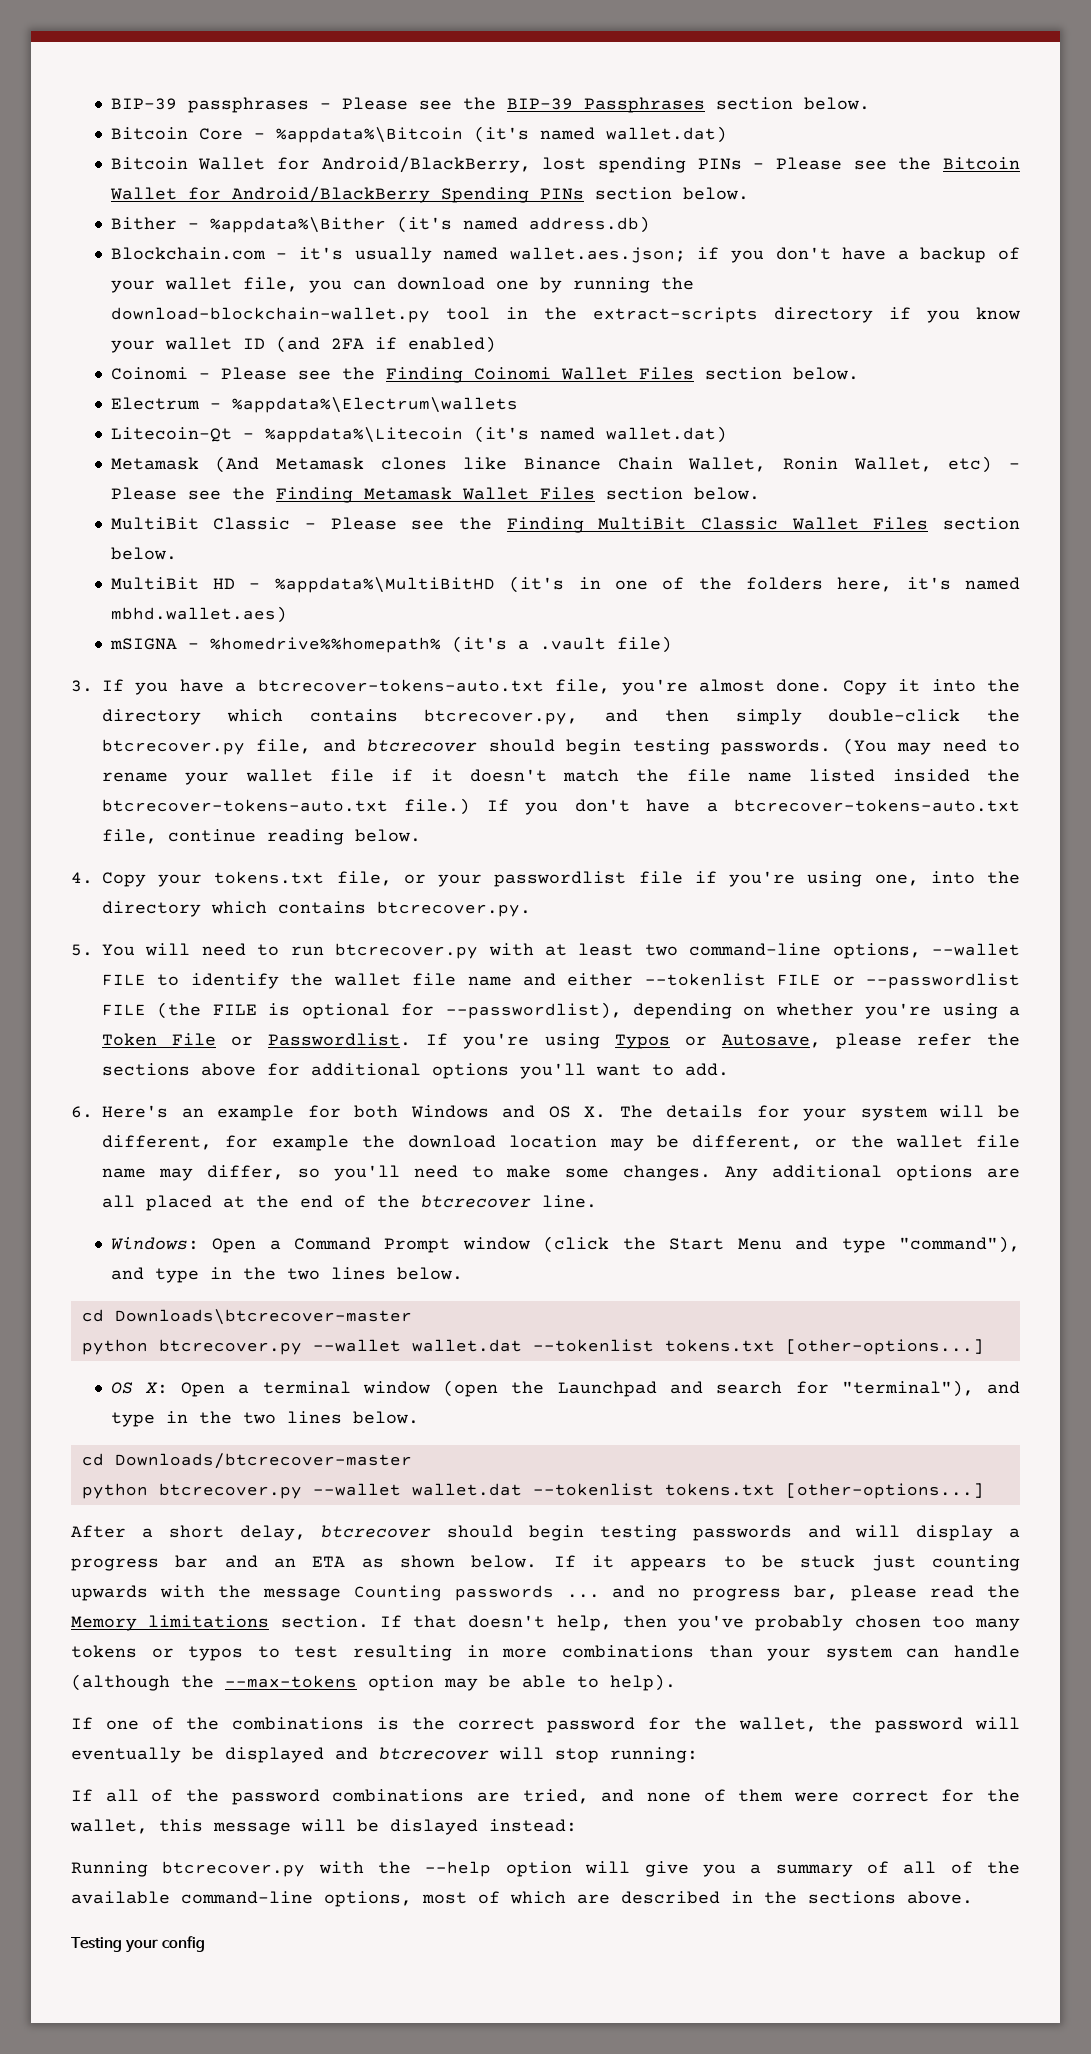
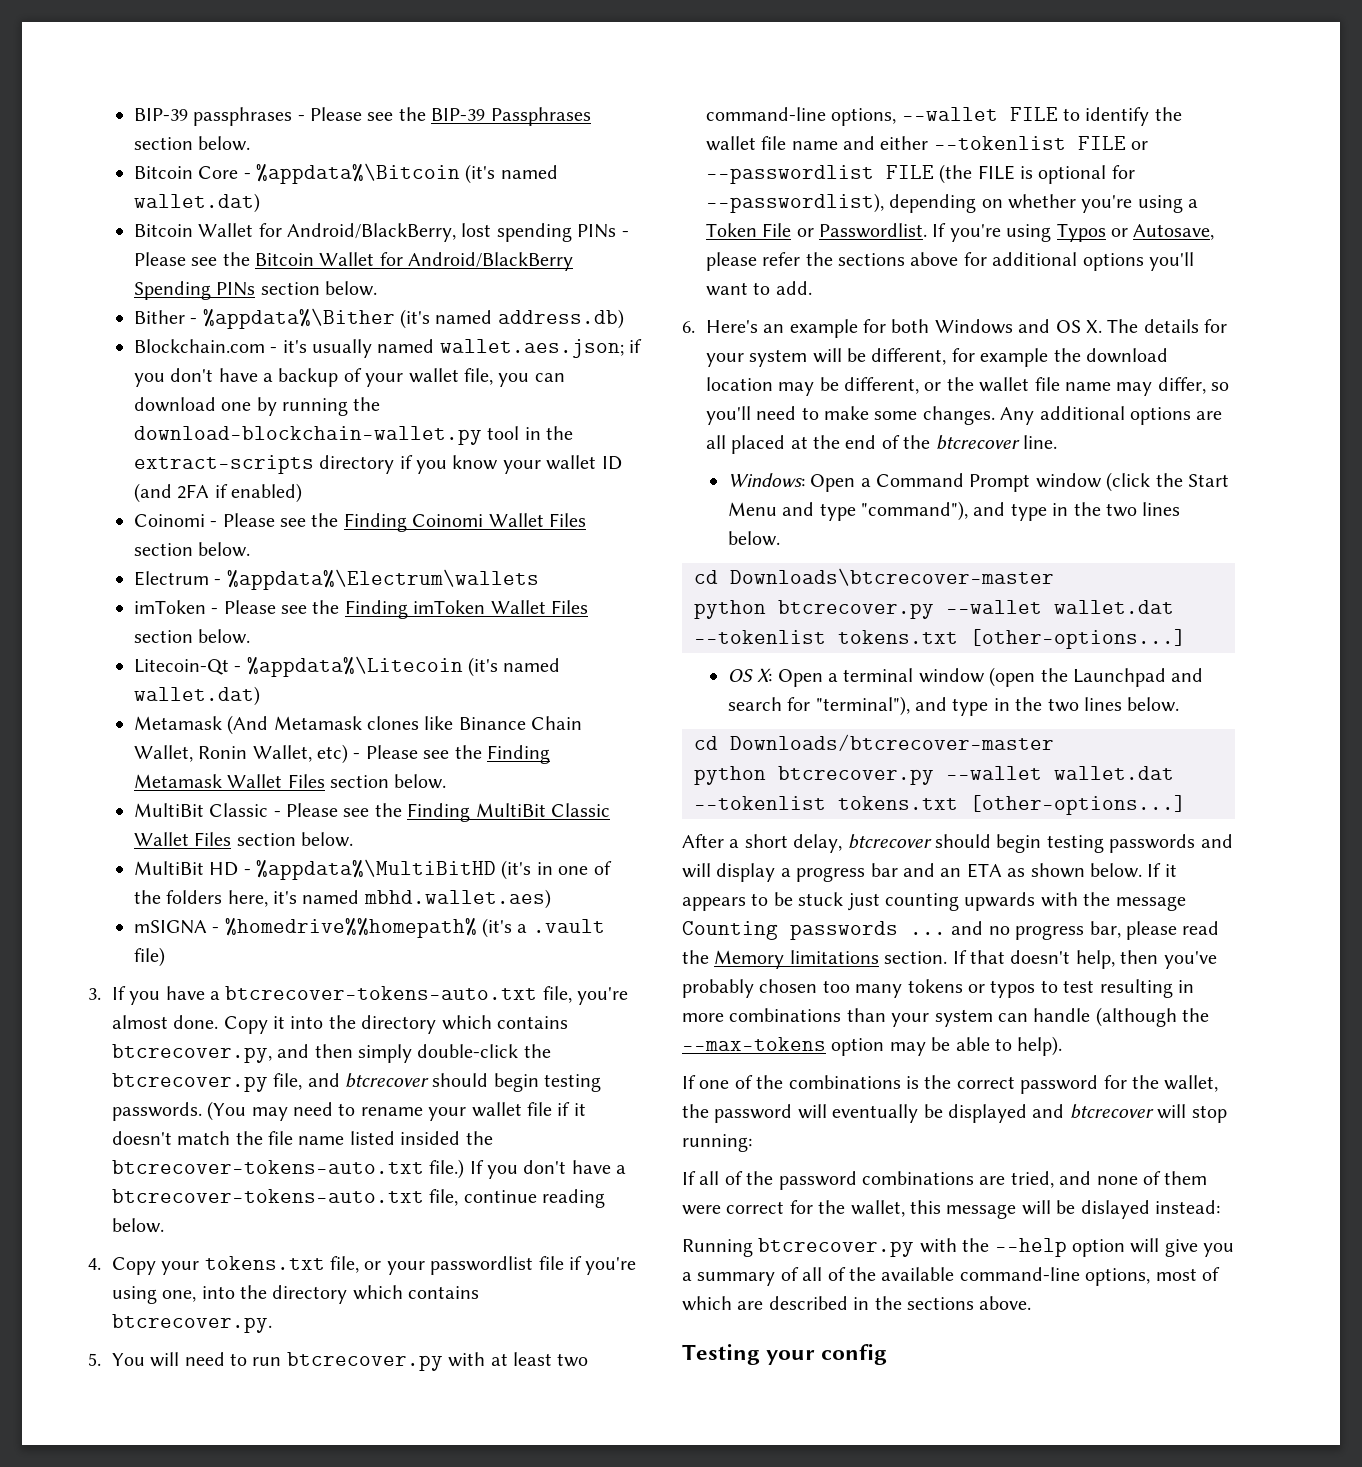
+ imToken - Please see the Finding imToken Wallet Files section below.

